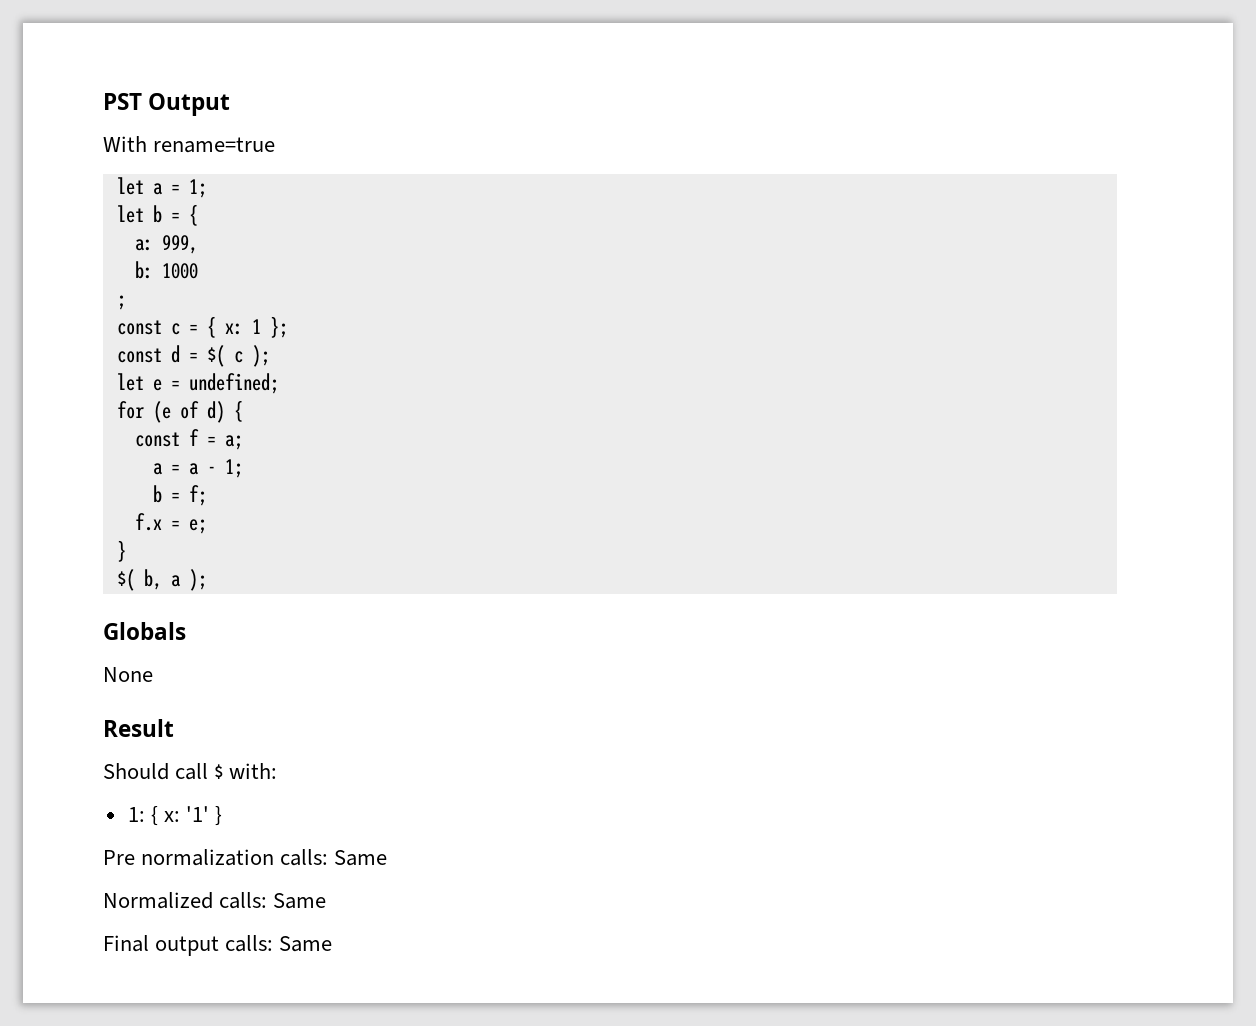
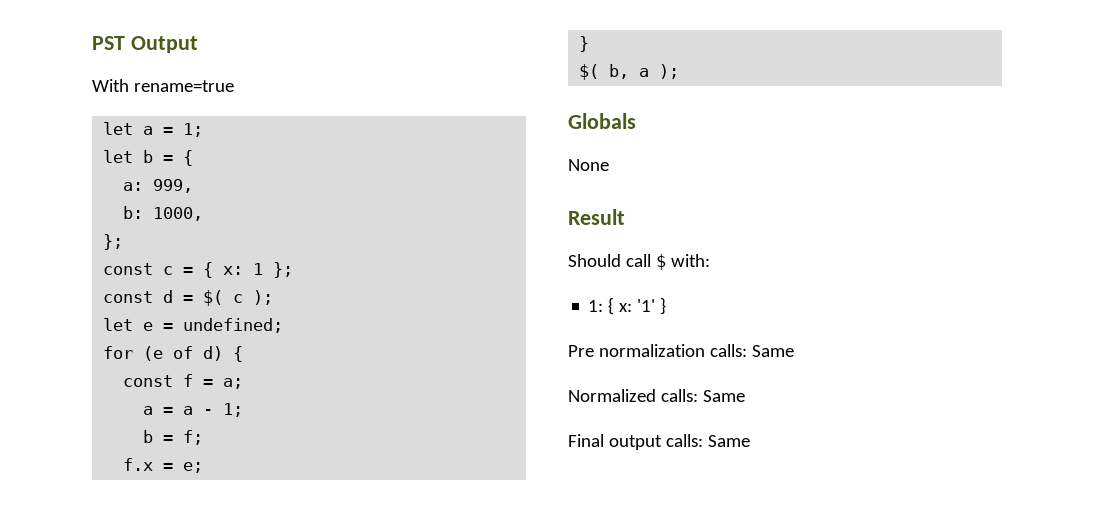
- b: 1000
- ;
+ b: 1000,
+ };

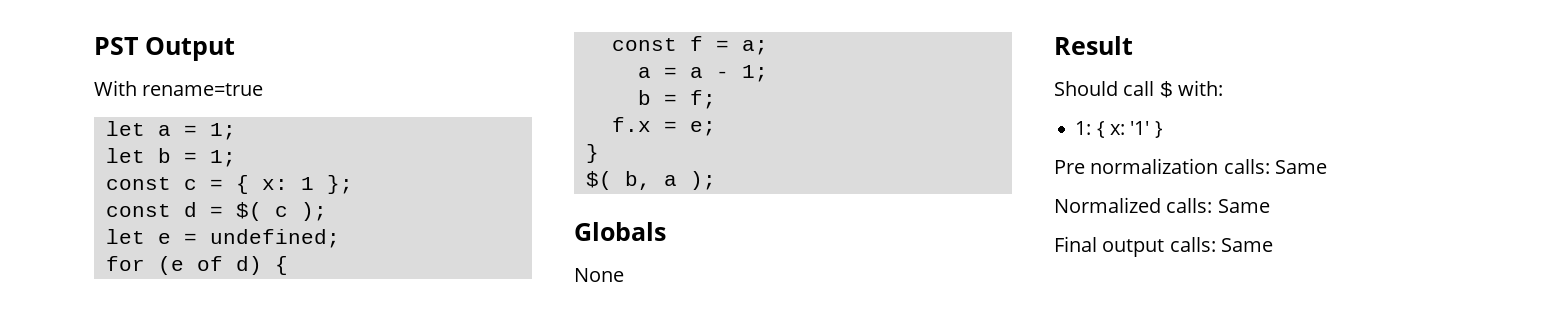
- let b = {
- a: 999,
- b: 1000,
- };
+ let b = 1;

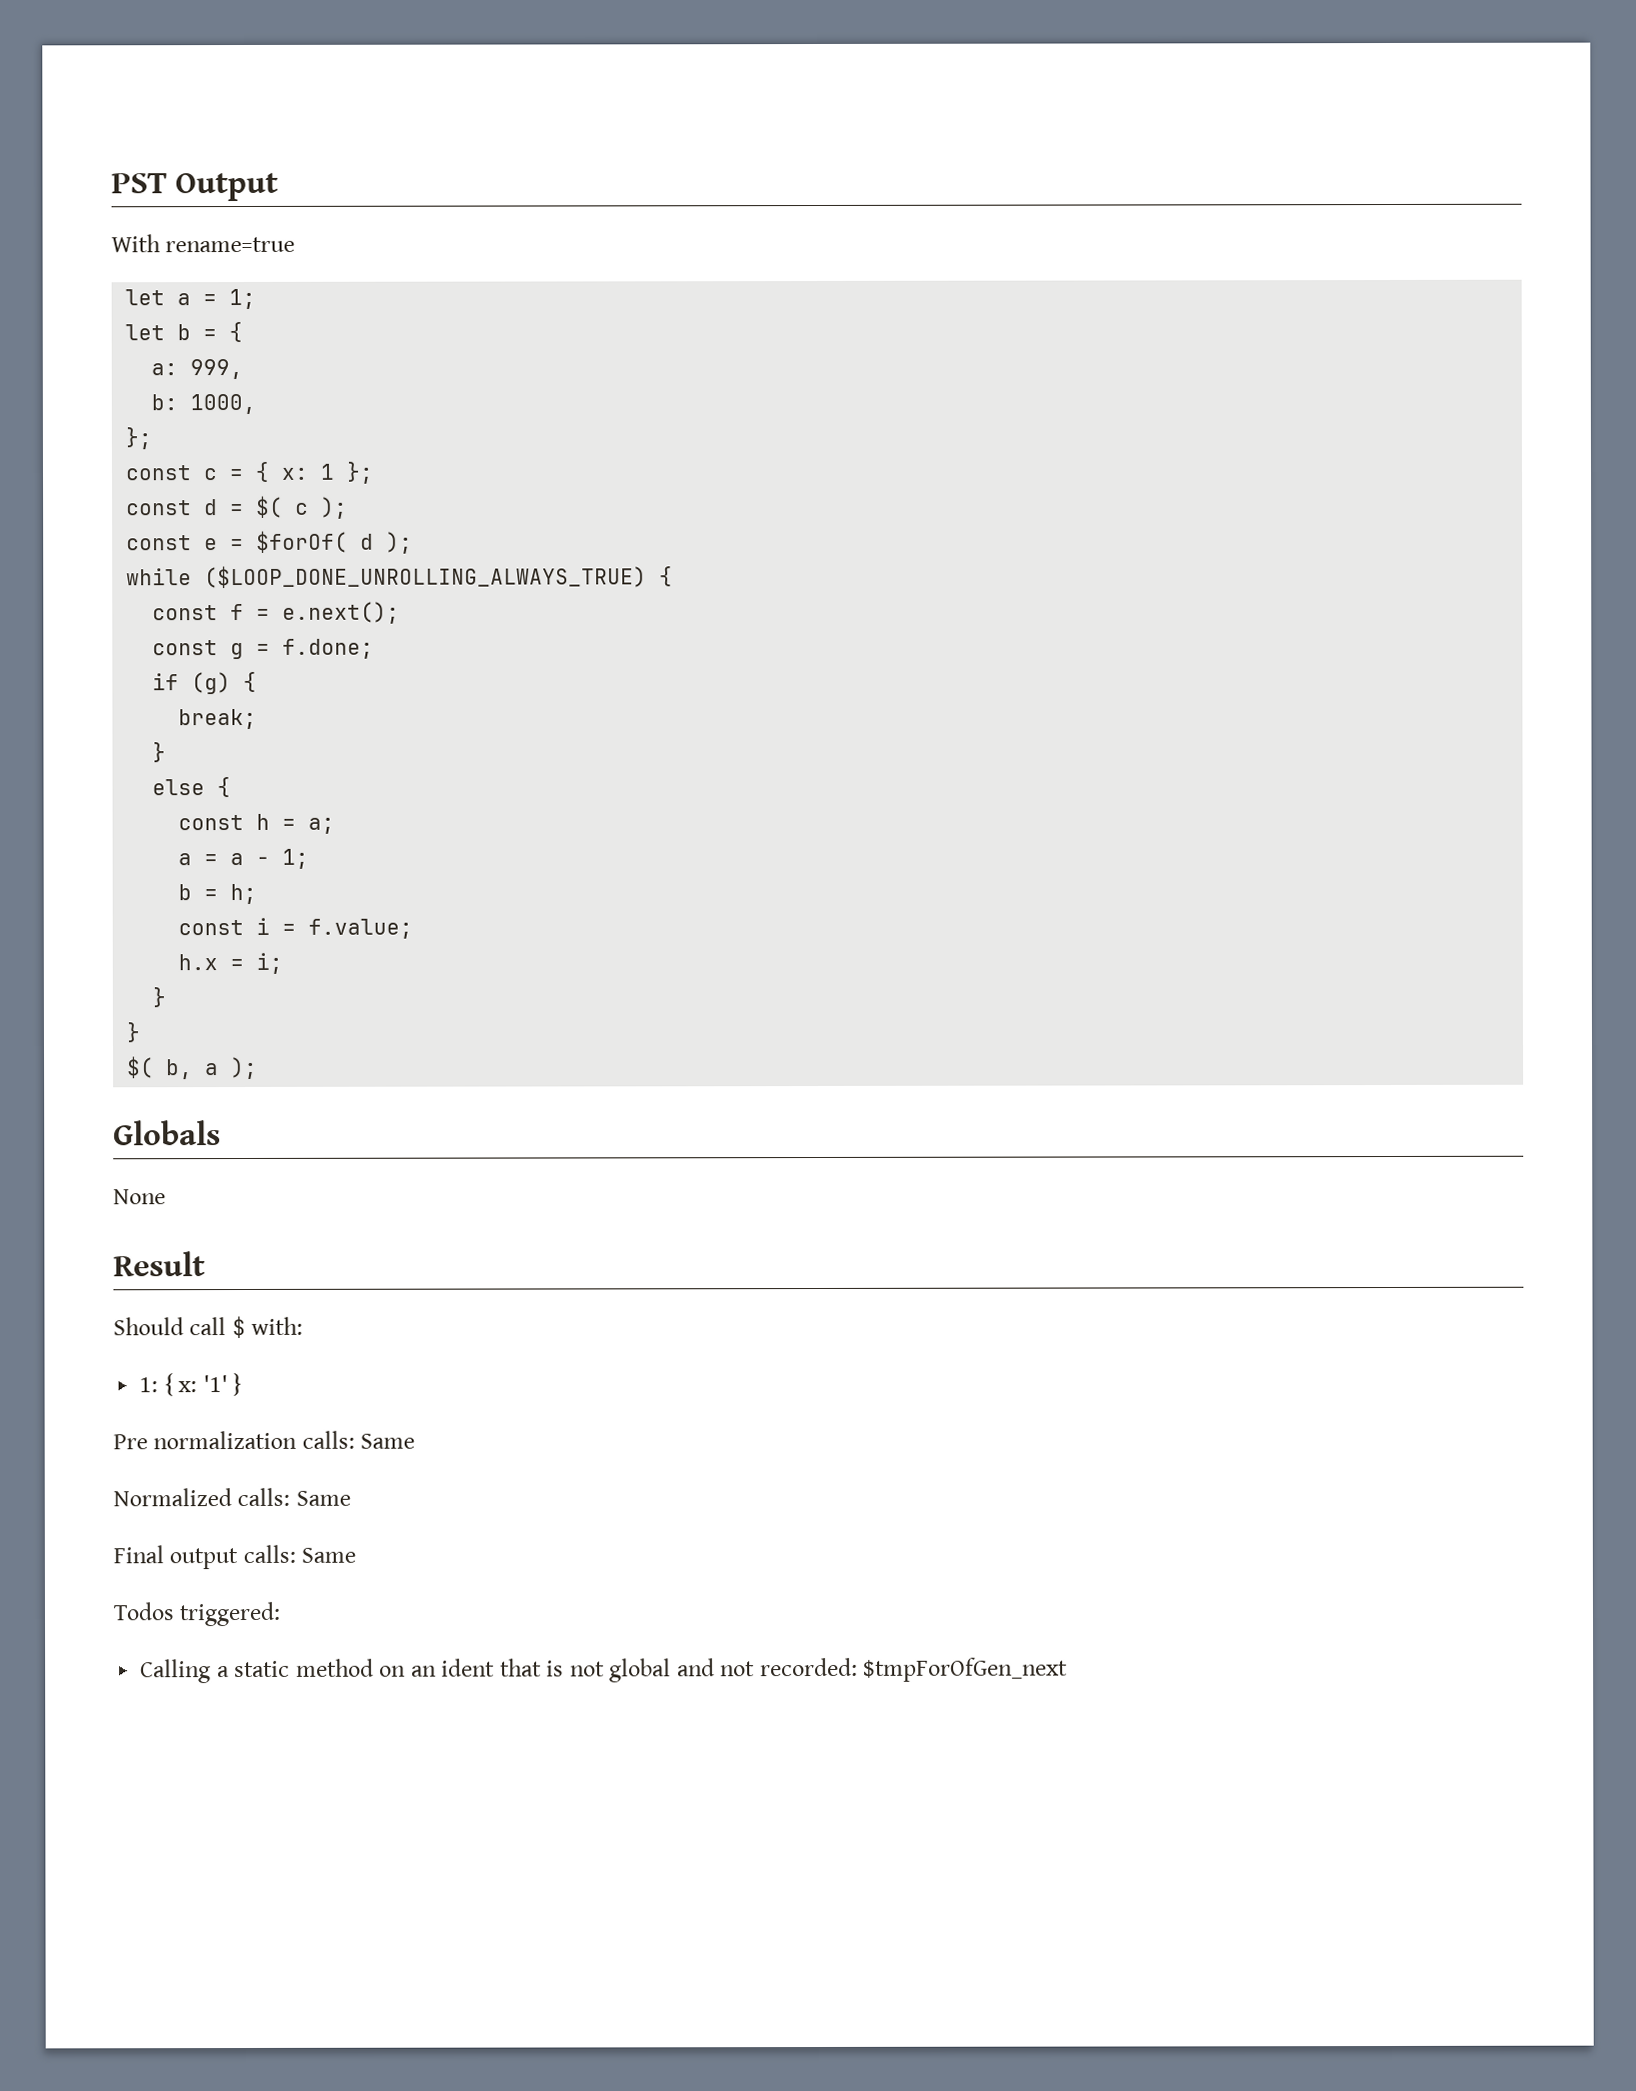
- let b = 1;
+ let b = {
+ a: 999,
+ b: 1000,
+ };
- let e = undefined;
- for (e of d) {
+ const e = $forOf( d );
+ while ($LOOP_DONE_UNROLLING_ALWAYS_TRUE) {
- const f = a;
+ const f = e.next();
+ const g = f.done;
+ if (g) {
+ break;
+ }
+ else {
+ const h = a;
- b = f;
- f.x = e;
+ b = h;
+ const i = f.value;
+ h.x = i;
+ }
+ Todos triggered:
+ Calling a static method on an ident that is not global and not recorded: $tmpForOfGen_next

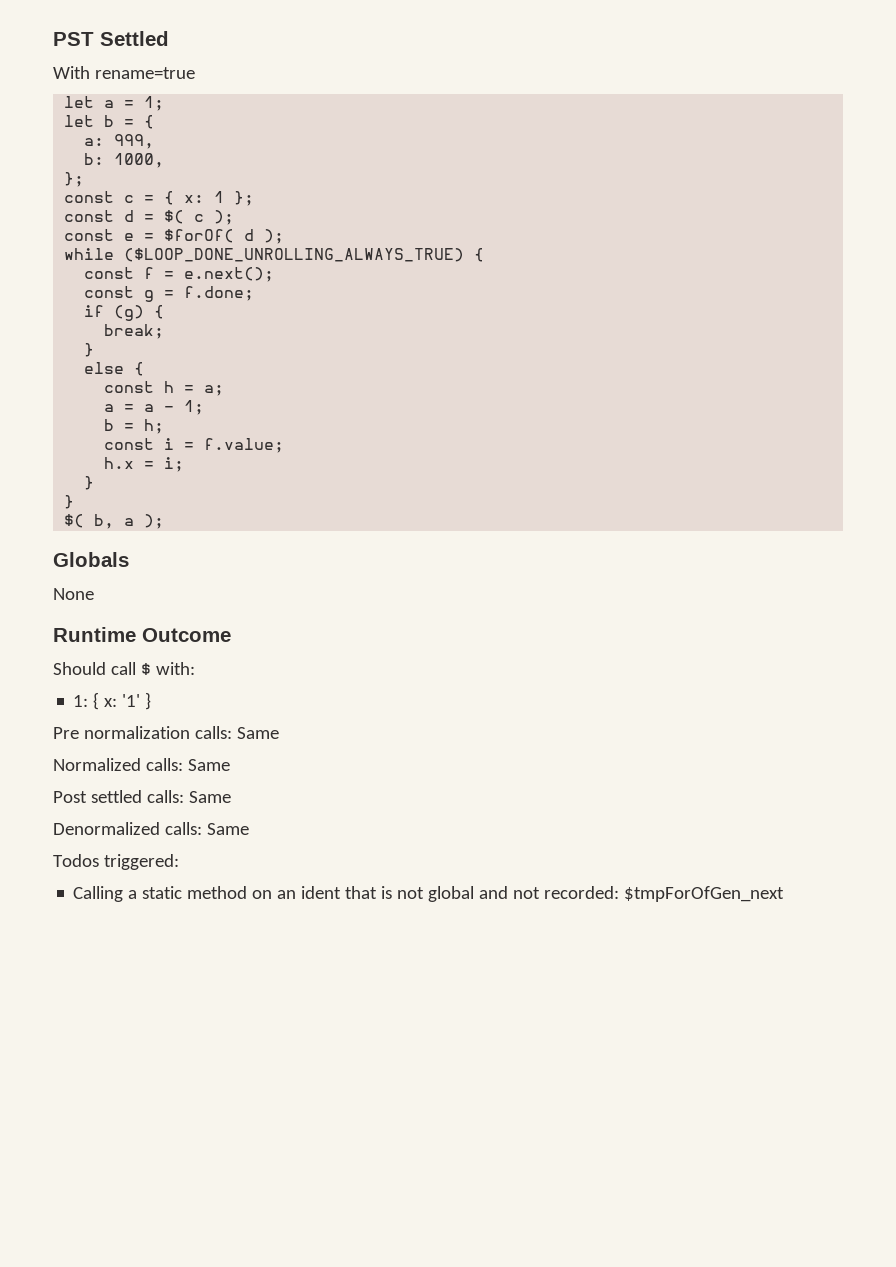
- PST Output
+ PST Settled
- Result
+ Runtime Outcome
- Final output calls: Same
+ Post settled calls: Same
+ Denormalized calls: Same

